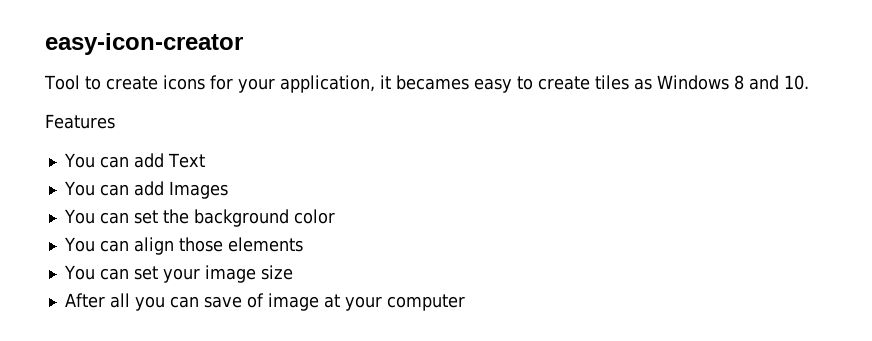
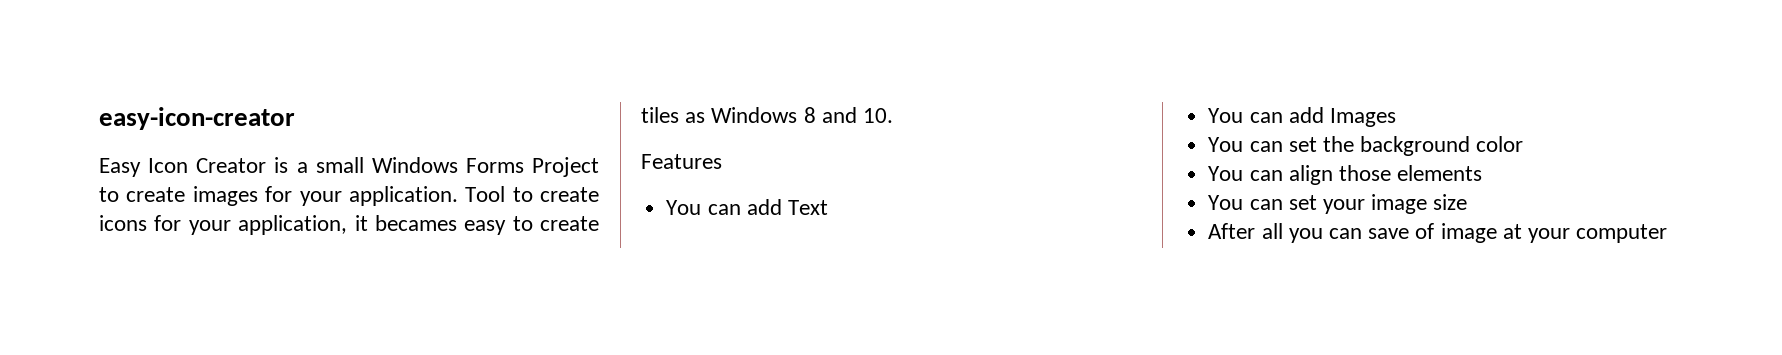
+ Easy Icon Creator is a small Windows Forms Project to create images for your application.

